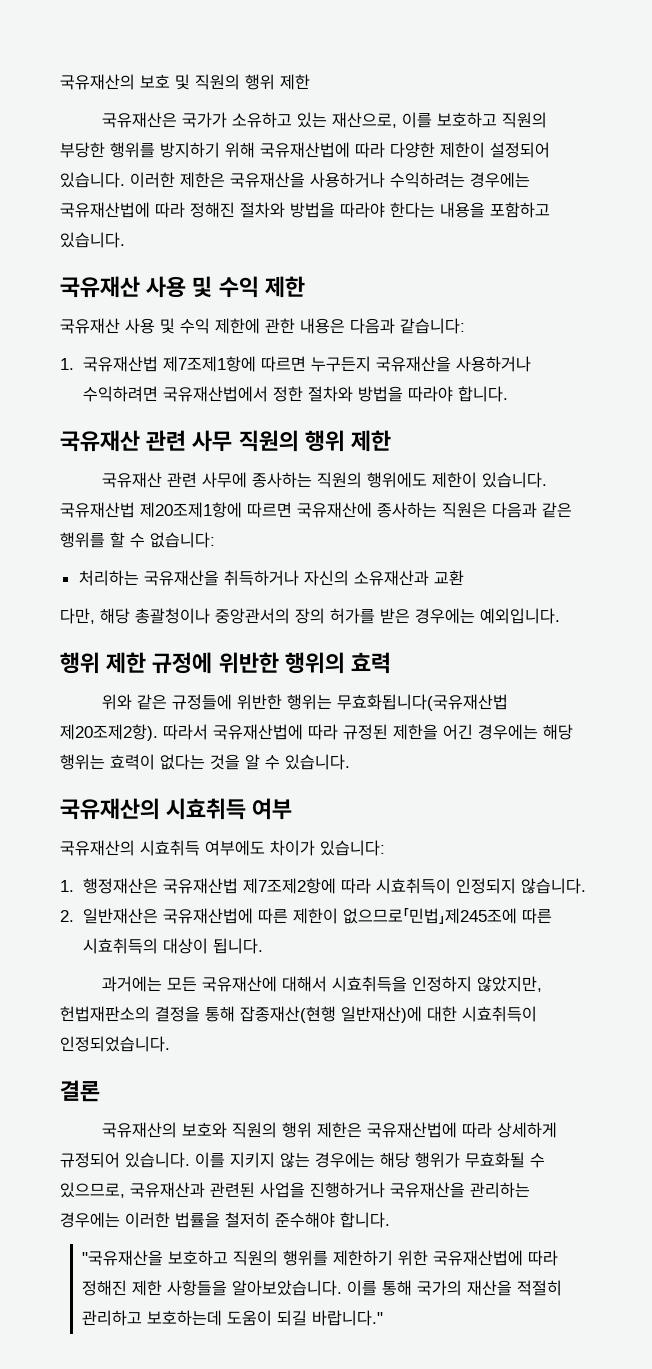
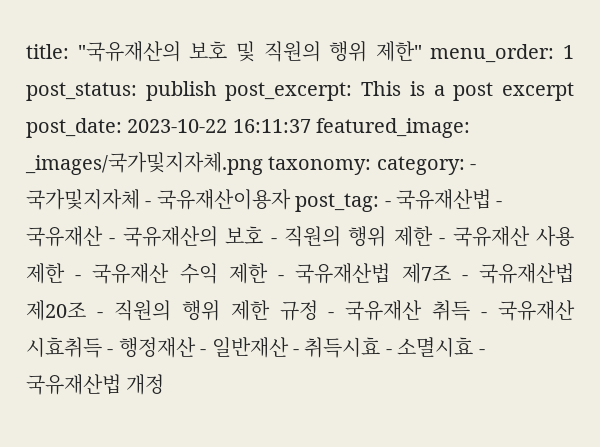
- 국유재산의 보호 및 직원의 행위 제한
- 국유재산은 국가가 소유하고 있는 재산으로, 이를 보호하고 직원의 부당한 행위를 방지하기 위해 국유재산법에 따라 다양한 제한이 설정되어 있습니다. 이러한 제한은 국유재산을 사용하거나 수익하려는 경우에는 국유재산법에 따라 정해진 절차와 방법을 따라야 한다는 내용을 포함하고 있습니다.
- 국유재산 사용 및 수익 제한
- 국유재산 사용 및 수익 제한에 관한 내용은 다음과 같습니다:
- 1. 국유재산법 제7조제1항에 따르면 누구든지 국유재산을 사용하거나 수익하려면 국유재산법에서 정한 절차와 방법을 따라야 합니다.
- 국유재산 관련 사무 직원의 행위 제한
- 국유재산 관련 사무에 종사하는 직원의 행위에도 제한이 있습니다. 국유재산법 제20조제1항에 따르면 국유재산에 종사하는 직원은 다음과 같은 행위를 할 수 없습니다:
- 처리하는 국유재산을 취득하거나 자신의 소유재산과 교환
- 다만, 해당 총괄청이나 중앙관서의 장의 허가를 받은 경우에는 예외입니다.
- 행위 제한 규정에 위반한 행위의 효력
- 위와 같은 규정들에 위반한 행위는 무효화됩니다(국유재산법 제20조제2항). 따라서 국유재산법에 따라 규정된 제한을 어긴 경우에는 해당 행위는 효력이 없다는 것을 알 수 있습니다.
- 국유재산의 시효취득 여부
- 국유재산의 시효취득 여부에도 차이가 있습니다:
- 1. 행정재산은 국유재산법 제7조제2항에 따라 시효취득이 인정되지 않습니다.
- 2. 일반재산은 국유재산법에 따른 제한이 없으므로「민법」제245조에 따른 시효취득의 대상이 됩니다.
- 과거에는 모든 국유재산에 대해서 시효취득을 인정하지 않았지만, 헌법재판소의 결정을 통해 잡종재산(현행 일반재산)에 대한 시효취득이 인정되었습니다.
- 결론
- 국유재산의 보호와 직원의 행위 제한은 국유재산법에 따라 상세하게 규정되어 있습니다. 이를 지키지 않는 경우에는 해당 행위가 무효화될 수 있으므로, 국유재산과 관련된 사업을 진행하거나 국유재산을 관리하는 경우에는 이러한 법률을 철저히 준수해야 합니다.
- "국유재산을 보호하고 직원의 행위를 제한하기 위한 국유재산법에 따라 정해진 제한 사항들을 알아보았습니다. 이를 통해 국가의 재산을 적절히 관리하고 보호하는데 도움이 되길 바랍니다."
+ title: "국유재산의 보호 및 직원의 행위 제한" menu_order: 1 post_status: publish post_excerpt: This is a post excerpt post_date: 2023-10-22 16:11:37 featured_image: _images/국가및지자체.png taxonomy: category: - 국가및지자체 - 국유재산이용자 post_tag: - 국유재산법 - 국유재산 - 국유재산의 보호 - 직원의 행위 제한 - 국유재산 사용 제한 - 국유재산 수익 제한 - 국유재산법 제7조 - 국유재산법 제20조 - 직원의 행위 제한 규정 - 국유재산 취득 - 국유재산 시효취득 - 행정재산 - 일반재산 - 취득시효 - 소멸시효 - 국유재산법 개정

